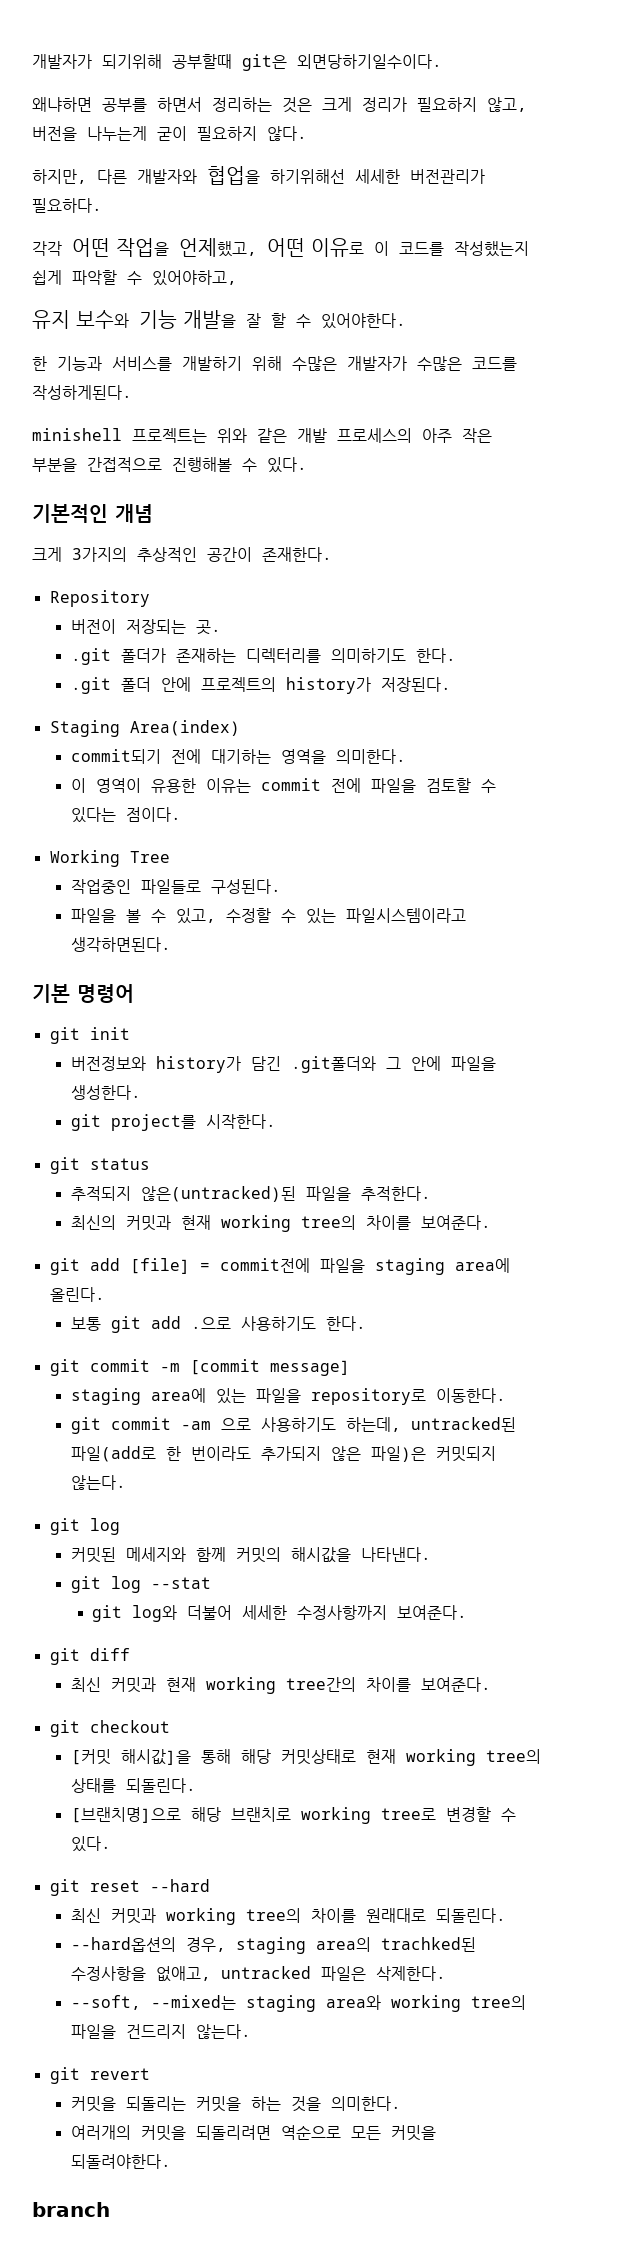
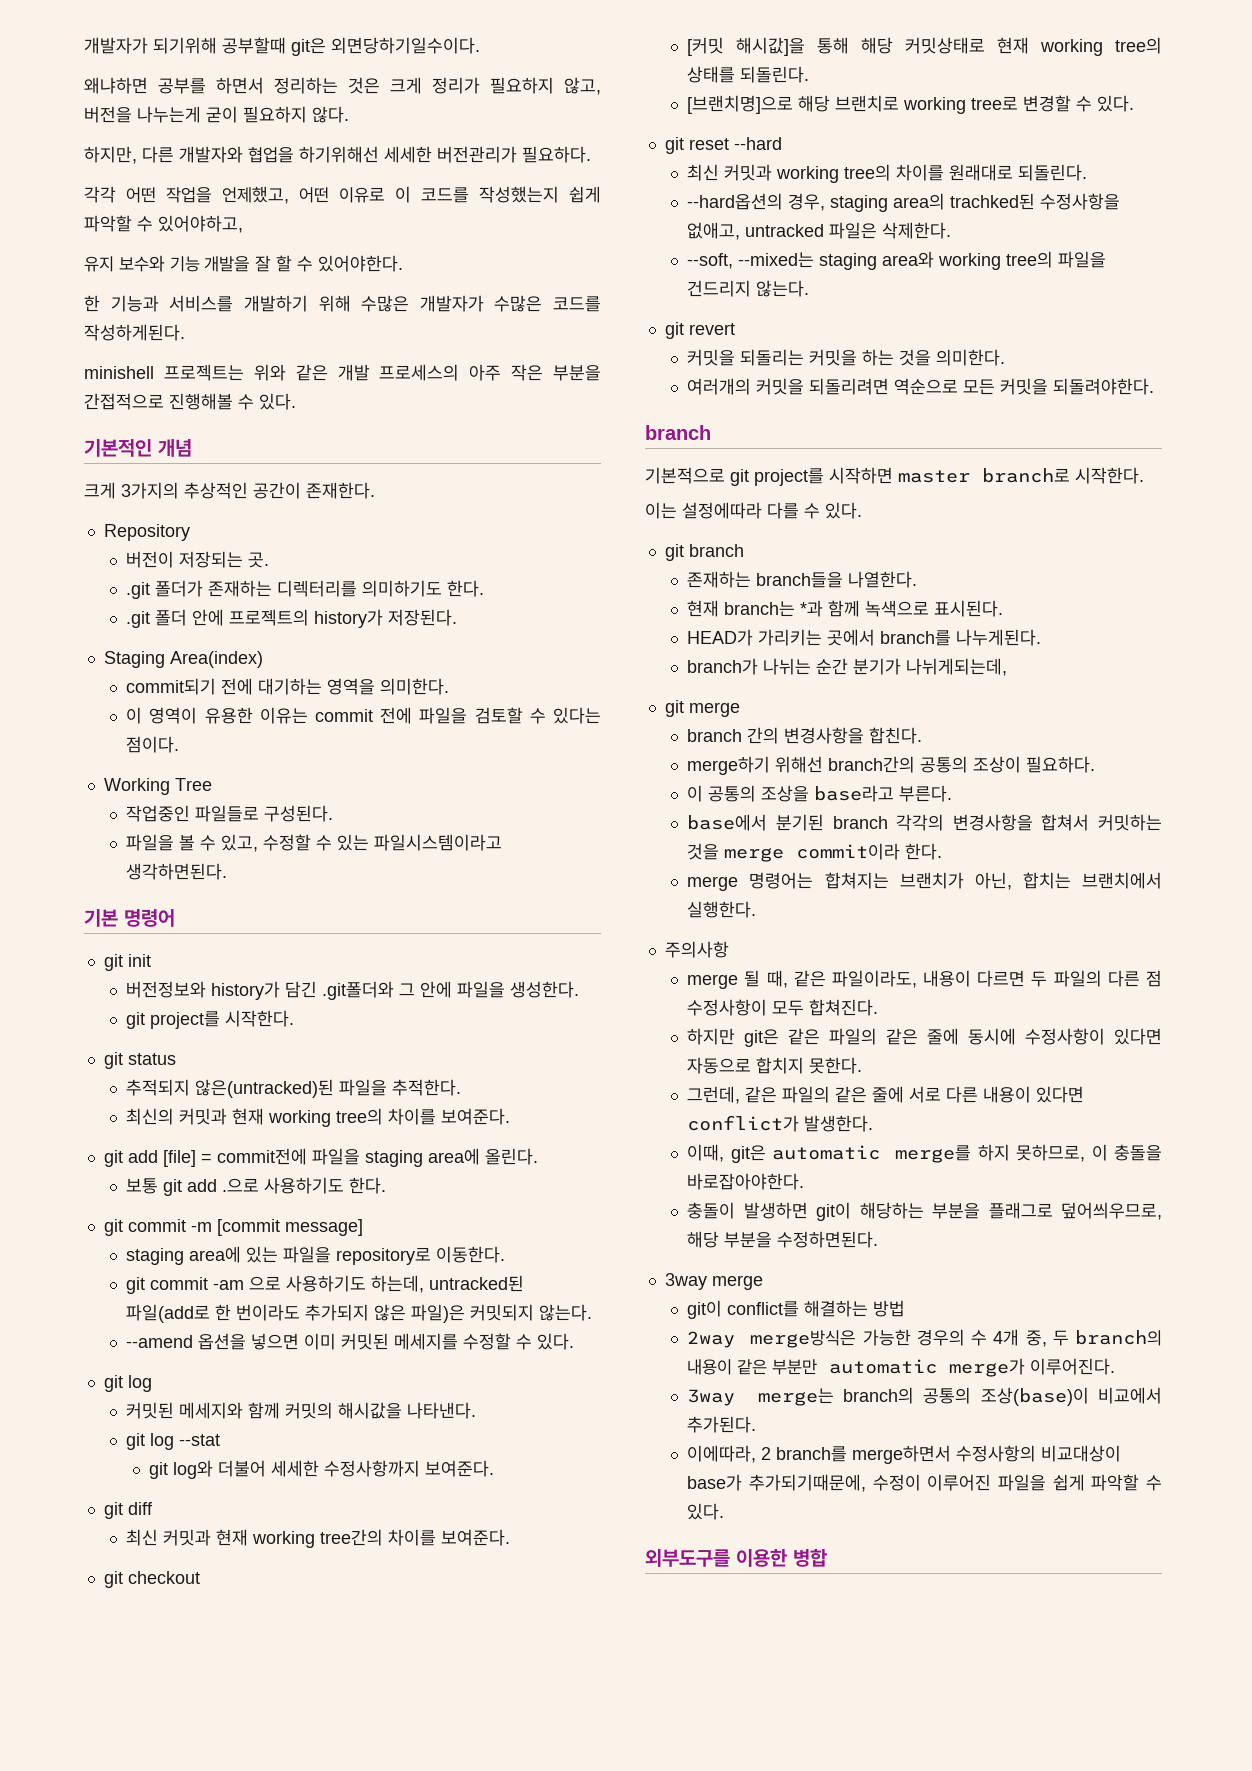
+ --amend 옵션을 넣으면 이미 커밋된 메세지를 수정할 수 있다.
+ 기본적으로 git project를 시작하면 master branch로 시작한다.
+ 이는 설정에따라 다를 수 있다.
+ git branch
+ 존재하는 branch들을 나열한다.
+ 현재 branch는 *과 함께 녹색으로 표시된다.
+ HEAD가 가리키는 곳에서 branch를 나누게된다.
+ branch가 나뉘는 순간 분기가 나뉘게되는데,
+ git merge
+ branch 간의 변경사항을 합친다.
+ merge하기 위해선 branch간의 공통의 조상이 필요하다.
+ 이 공통의 조상을 base라고 부른다.
+ base에서 분기된 branch 각각의 변경사항을 합쳐서 커밋하는 것을 merge commit이라 한다.
+ merge 명령어는 합쳐지는 브랜치가 아닌, 합치는 브랜치에서 실행한다.
+ 주의사항
+ merge 될 때, 같은 파일이라도, 내용이 다르면 두 파일의 다른 점 수정사항이 모두 합쳐진다.
+ 하지만 git은 같은 파일의 같은 줄에 동시에 수정사항이 있다면 자동으로 합치지 못한다.
+ 그런데, 같은 파일의 같은 줄에 서로 다른 내용이 있다면 conflict가 발생한다.
+ 이때, git은 automatic merge를 하지 못하므로, 이 충돌을 바로잡아야한다.
+ 충돌이 발생하면 git이 해당하는 부분을 플래그로 덮어씌우므로, 해당 부분을 수정하면된다.
+ 3way merge
+ git이 conflict를 해결하는 방법
+ 2way merge방식은 가능한 경우의 수 4개 중, 두 branch의 내용이 같은 부분만 automatic merge가 이루어진다.
+ 3way merge는 branch의 공통의 조상(base)이 비교에서 추가된다.
+ 이에따라, 2 branch를 merge하면서 수정사항의 비교대상이 base가 추가되기때문에, 수정이 이루어진 파일을 쉽게 파악할 수 있다.
+ 외부도구를 이용한 병합

